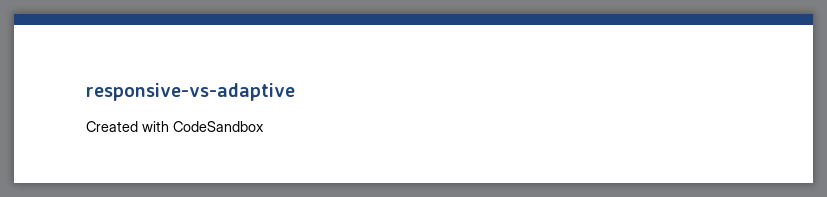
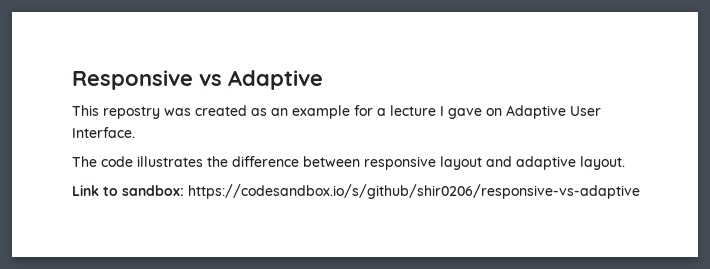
- responsive-vs-adaptive
- Created with CodeSandbox
+ Responsive vs Adaptive
+ This repostry was created as an example for a lecture I gave on Adaptive User Interface.
+ The code illustrates the difference between responsive layout and adaptive layout.
+ Link to sandbox: https://codesandbox.io/s/github/shir0206/responsive-vs-adaptive

